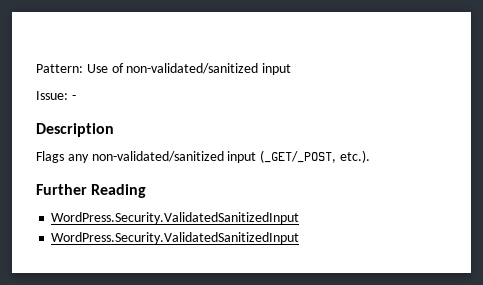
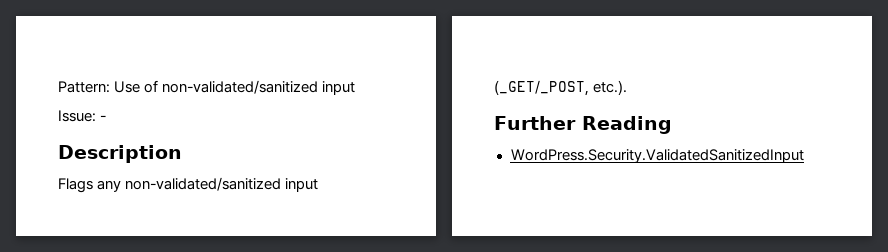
  Further Reading
- WordPress.Security.ValidatedSanitizedInput

